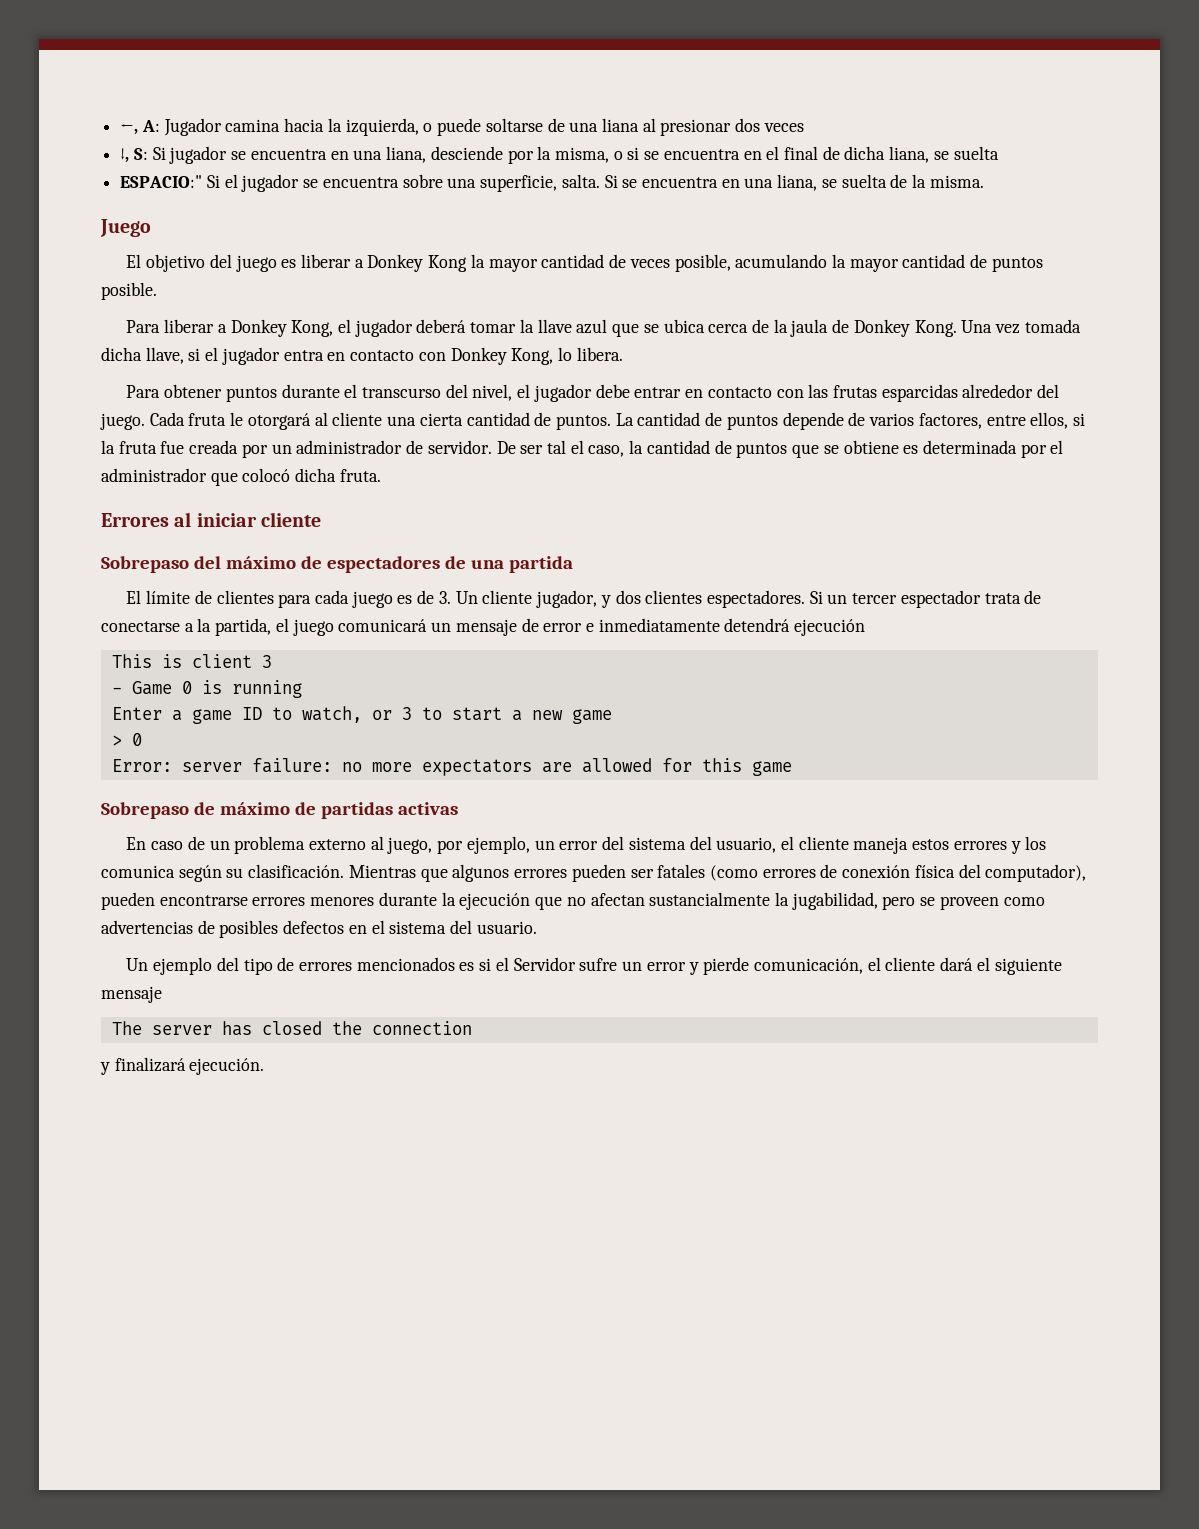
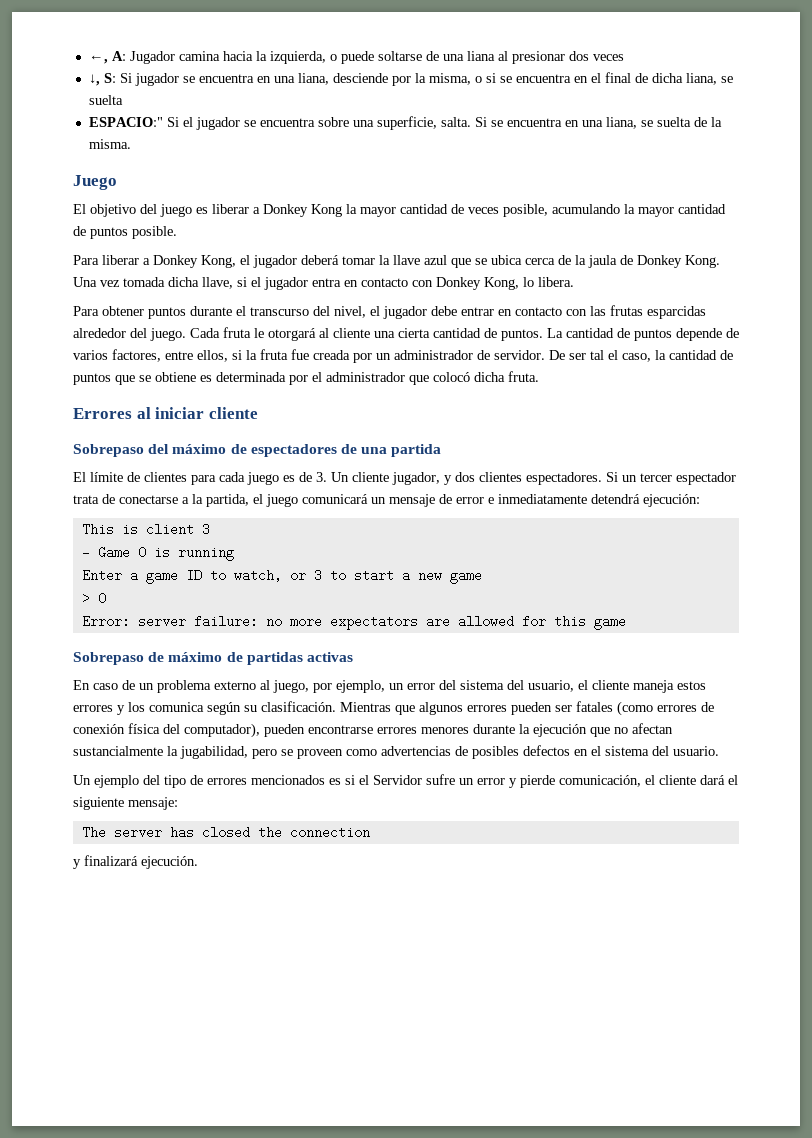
- Si un tercer espectador trata de conectarse a la partida, el juego comunicará un mensaje de error e inmediatamente detendrá ejecución
+ Si un tercer espectador trata de conectarse a la partida, el juego comunicará un mensaje de error e inmediatamente detendrá ejecución:
- Un ejemplo del tipo de errores mencionados es si el Servidor sufre un error y pierde comunicación, el cliente dará el siguiente mensaje
+ Un ejemplo del tipo de errores mencionados es si el Servidor sufre un error y pierde comunicación, el cliente dará el siguiente mensaje:

